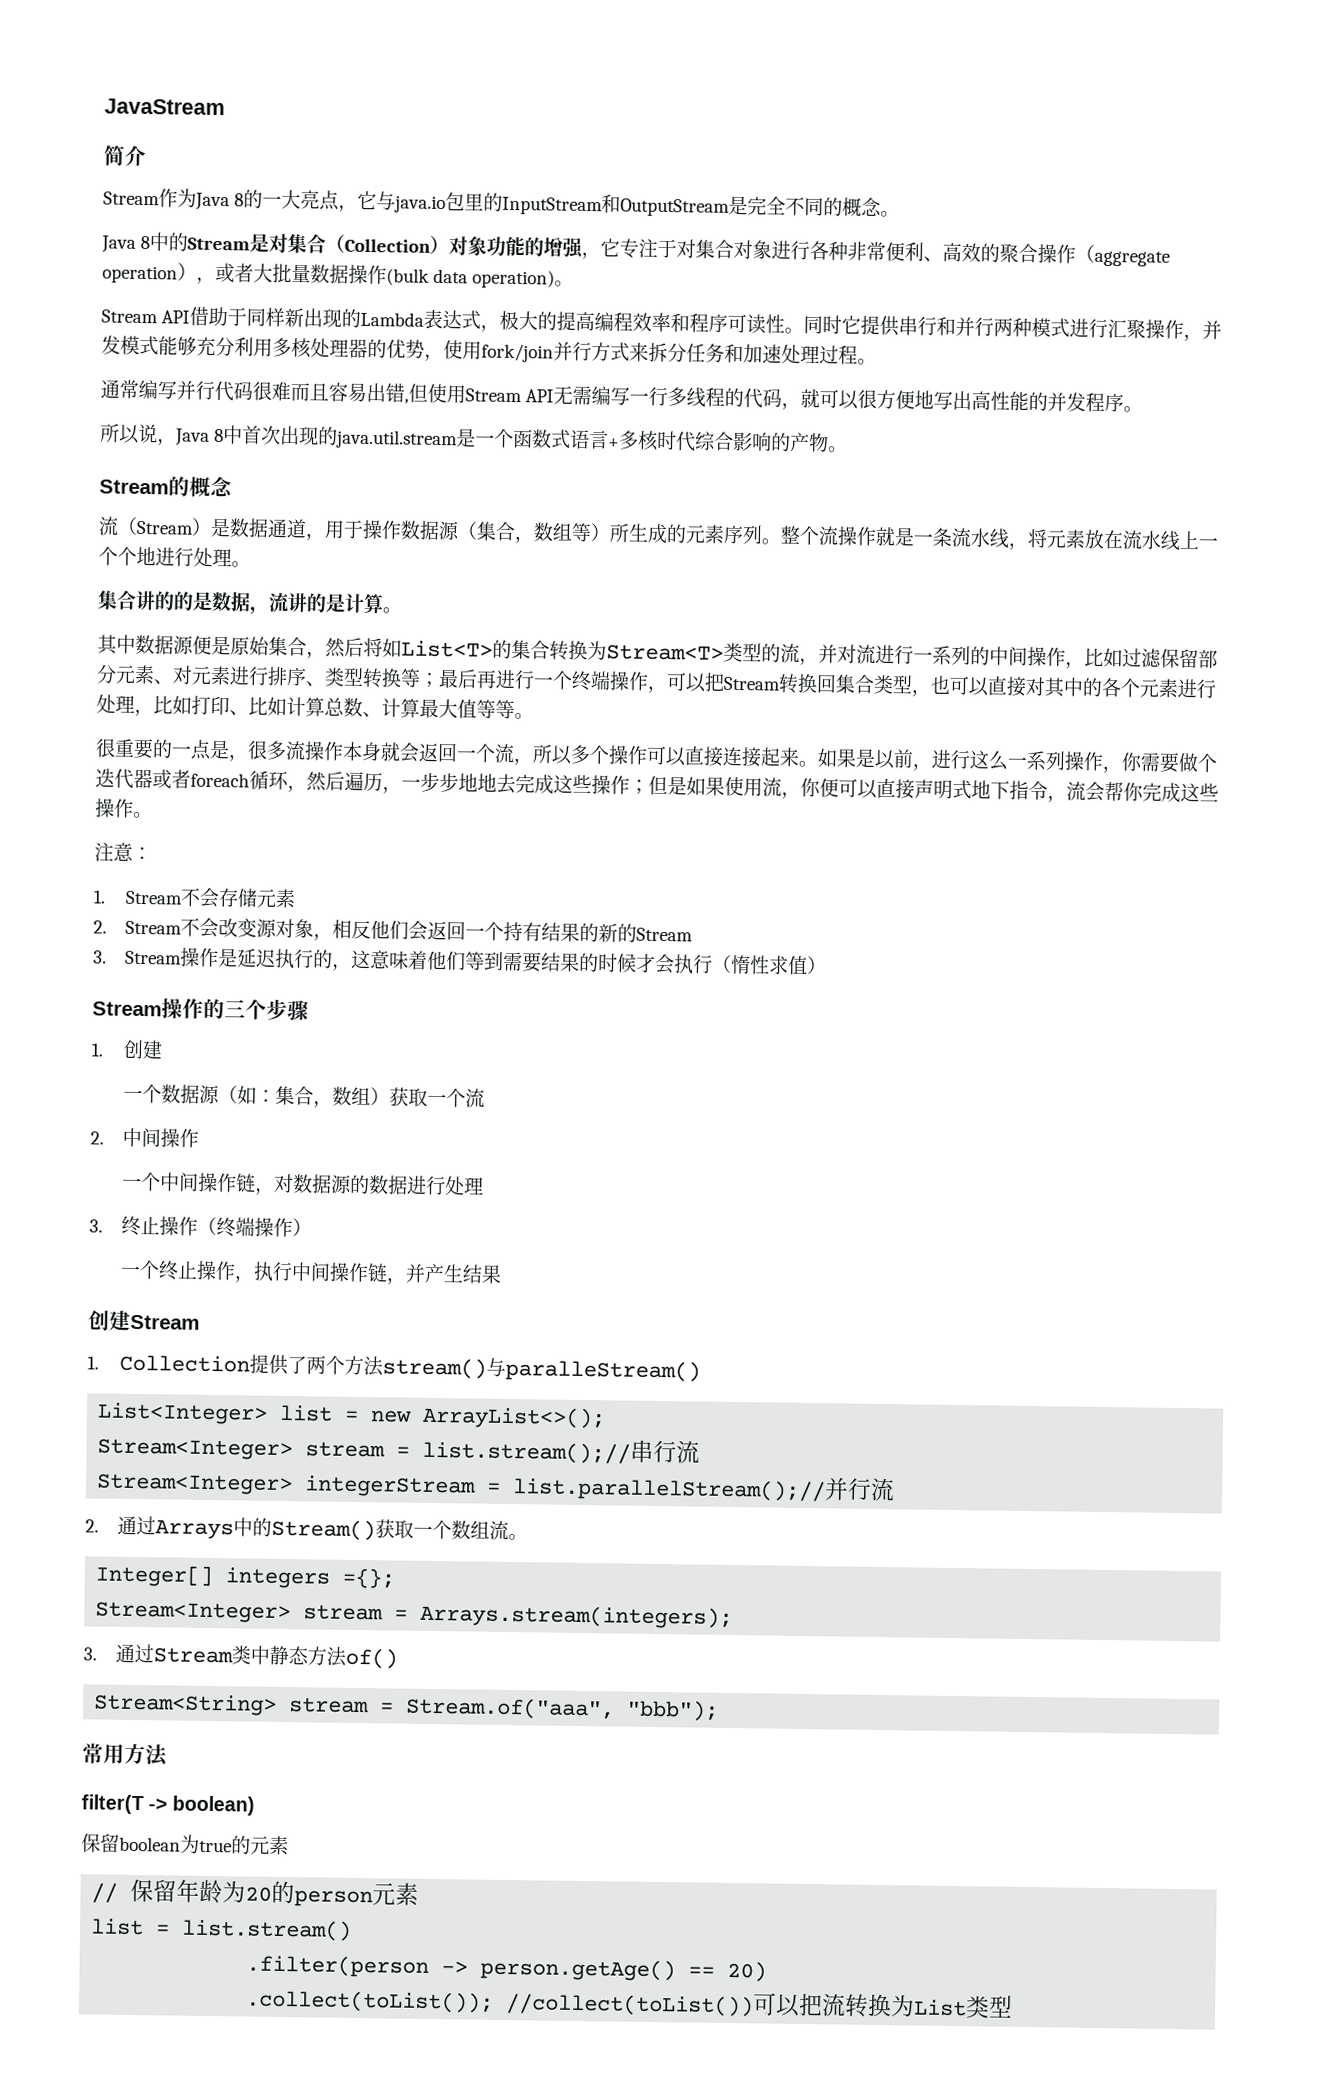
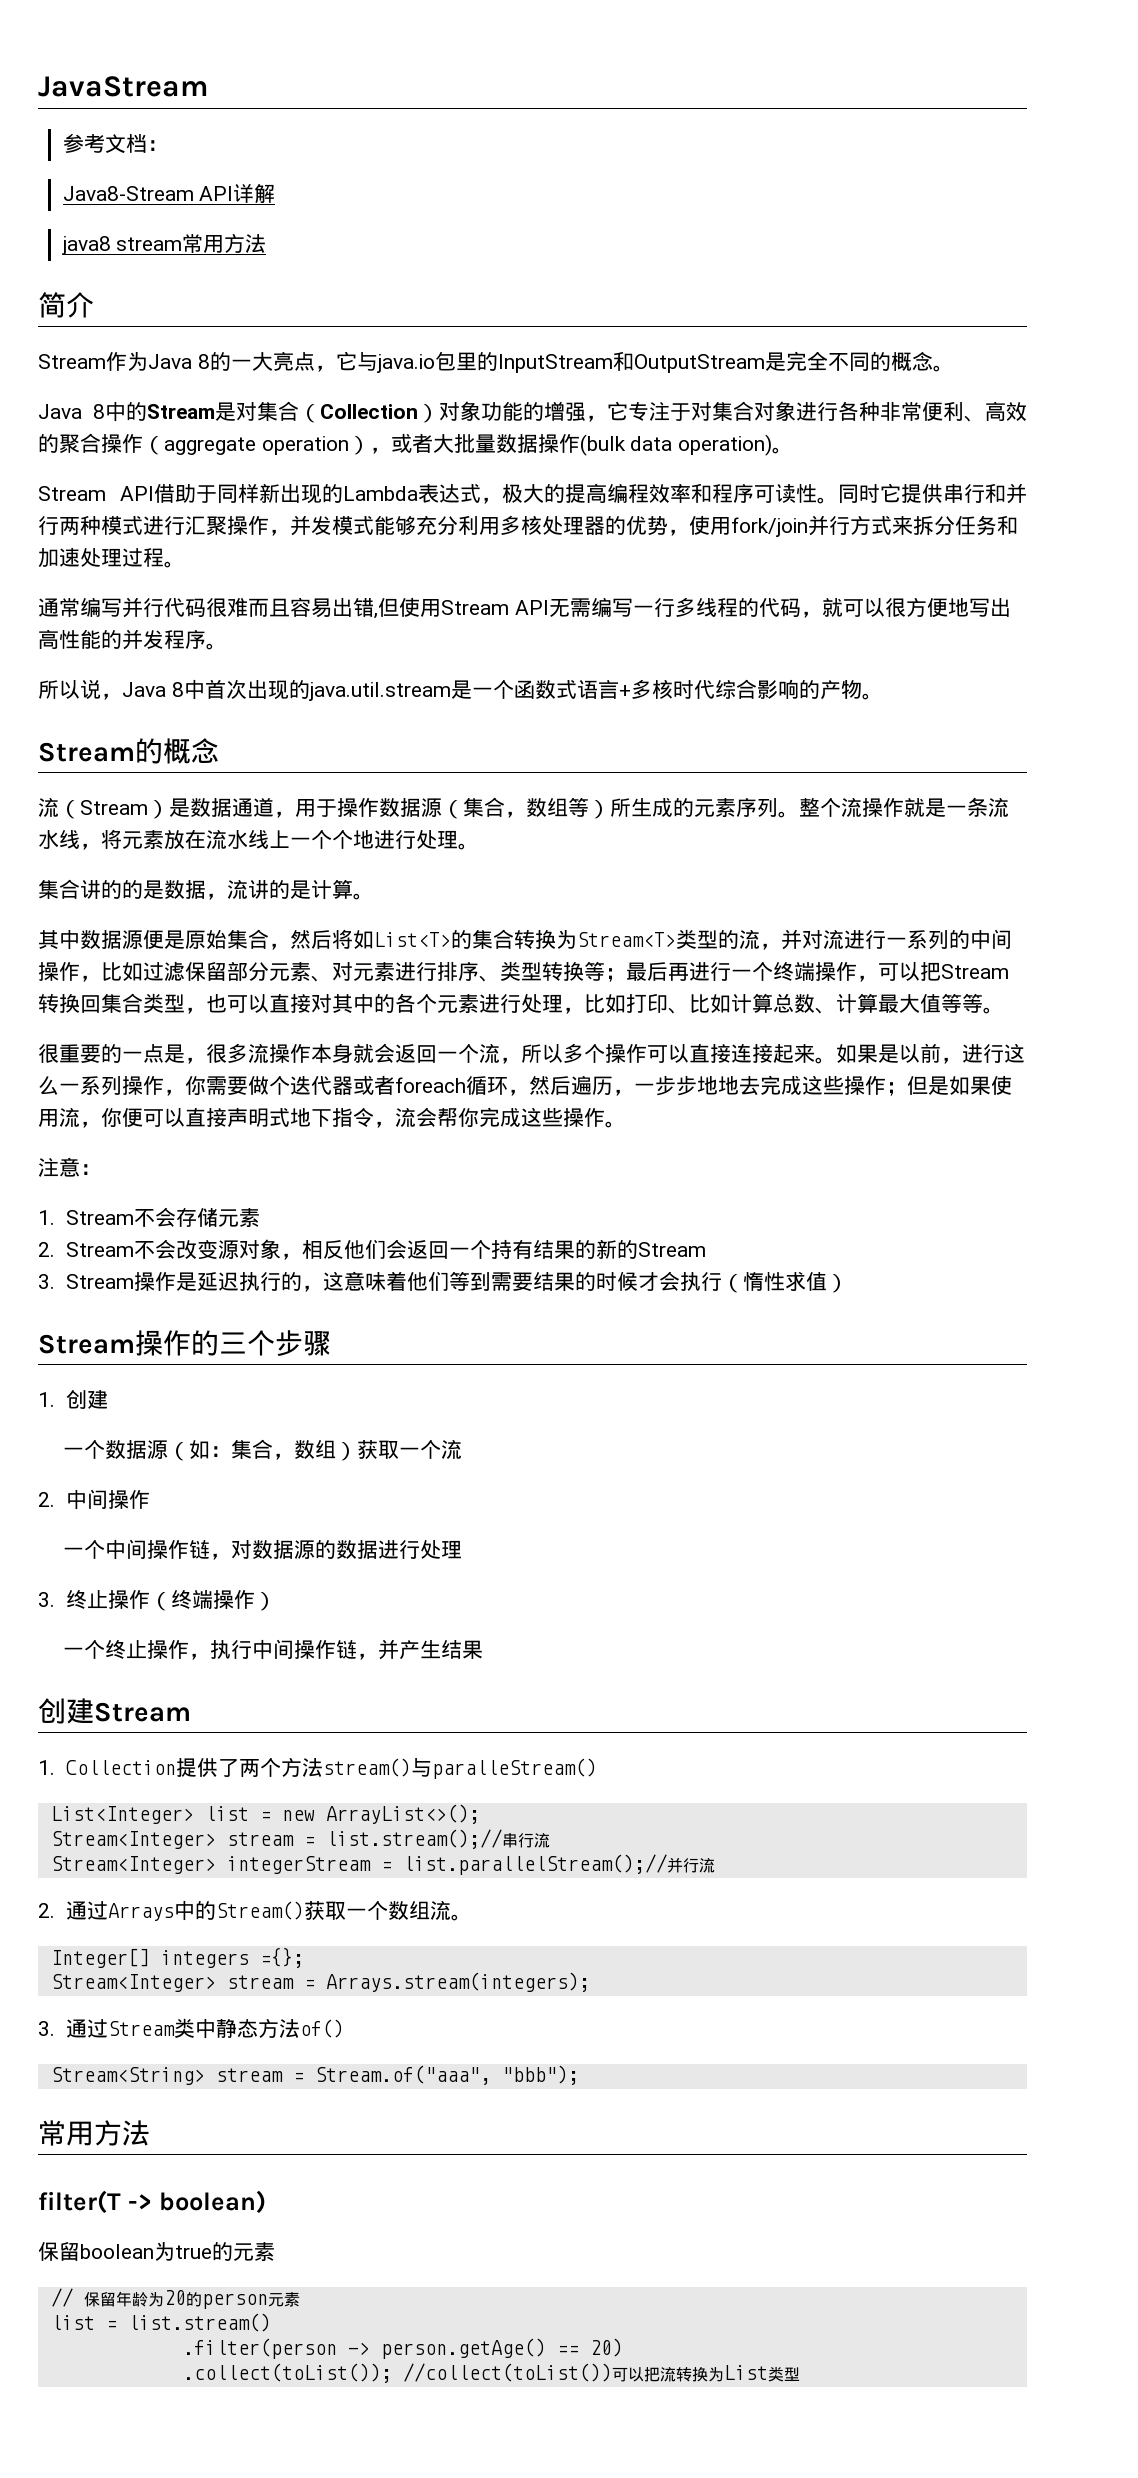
+ 参考文档：
+ Java8-Stream API详解
+ java8 stream常用方法

